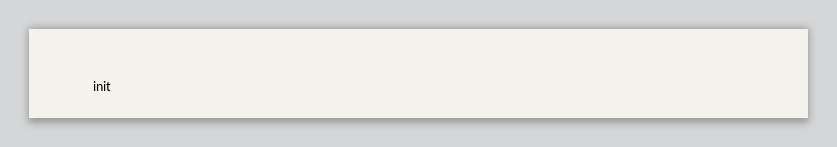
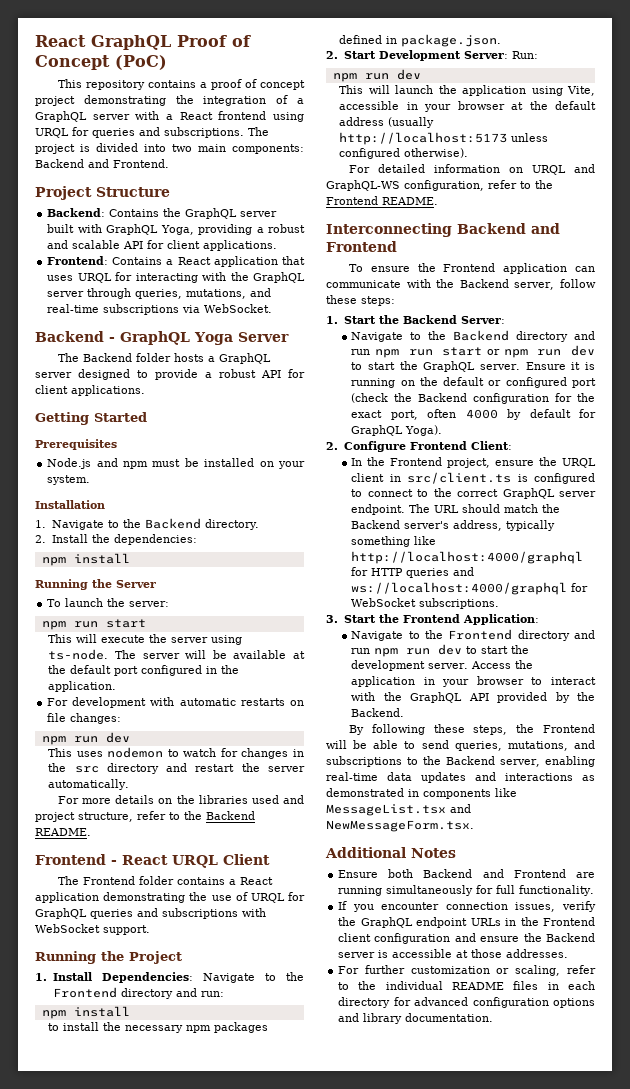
- init
+ React GraphQL Proof of Concept (PoC)
+ This repository contains a proof of concept project demonstrating the integration of a GraphQL server with a React frontend using URQL for queries and subscriptions. The project is divided into two main components: Backend and Frontend.
+ Project Structure
+ Backend: Contains the GraphQL server built with GraphQL Yoga, providing a robust and scalable API for client applications.
+ Frontend: Contains a React application that uses URQL for interacting with the GraphQL server through queries, mutations, and real-time subscriptions via WebSocket.
+ Backend - GraphQL Yoga Server
+ The Backend folder hosts a GraphQL server designed to provide a robust API for client applications.
+ Getting Started
+ Prerequisites
+ Node.js and npm must be installed on your system.
+ Installation
+ 1. Navigate to the Backend directory.
+ 2. Install the dependencies:
+ npm install
+ Running the Server
+ To launch the server:
+ npm run start
+ This will execute the server using ts-node. The server will be available at the default port configured in the application.
+ For development with automatic restarts on file changes:
+ npm run dev
+ This uses nodemon to watch for changes in the src directory and restart the server automatically.
+ For more details on the libraries used and project structure, refer to the Backend README.
+ Frontend - React URQL Client
+ The Frontend folder contains a React application demonstrating the use of URQL for GraphQL queries and subscriptions with WebSocket support.
+ Running the Project
+ 1. Install Dependencies: Navigate to the Frontend directory and run:
+ npm install
+ to install the necessary npm packages defined in package.json.
+ 2. Start Development Server: Run:
+ npm run dev
+ This will launch the application using Vite, accessible in your browser at the default address (usually http://localhost:5173 unless configured otherwise).
+ For detailed information on URQL and GraphQL-WS configuration, refer to the Frontend README.
+ Interconnecting Backend and Frontend
+ To ensure the Frontend application can communicate with the Backend server, follow these steps:
+ 1. Start the Backend Server:
+ Navigate to the Backend directory and run npm run start or npm run dev to start the GraphQL server. Ensure it is running on the default or configured port (check the Backend configuration for the exact port, often 4000 by default for GraphQL Yoga).
+ 2. Configure Frontend Client:
+ In the Frontend project, ensure the URQL client in src/client.ts is configured to connect to the correct GraphQL server endpoint. The URL should match the Backend server's address, typically something like http://localhost:4000/graphql for HTTP queries and ws://localhost:4000/graphql for WebSocket subscriptions.
+ 3. Start the Frontend Application:
+ Navigate to the Frontend directory and run npm run dev to start the development server. Access the application in your browser to interact with the GraphQL API provided by the Backend.
+ By following these steps, the Frontend will be able to send queries, mutations, and subscriptions to the Backend server, enabling real-time data updates and interactions as demonstrated in components like MessageList.tsx and NewMessageForm.tsx.
+ Additional Notes
+ Ensure both Backend and Frontend are running simultaneously for full functionality.
+ If you encounter connection issues, verify the GraphQL endpoint URLs in the Frontend client configuration and ensure the Backend server is accessible at those addresses.
+ For further customization or scaling, refer to the individual README files in each directory for advanced configuration options and library documentation.

